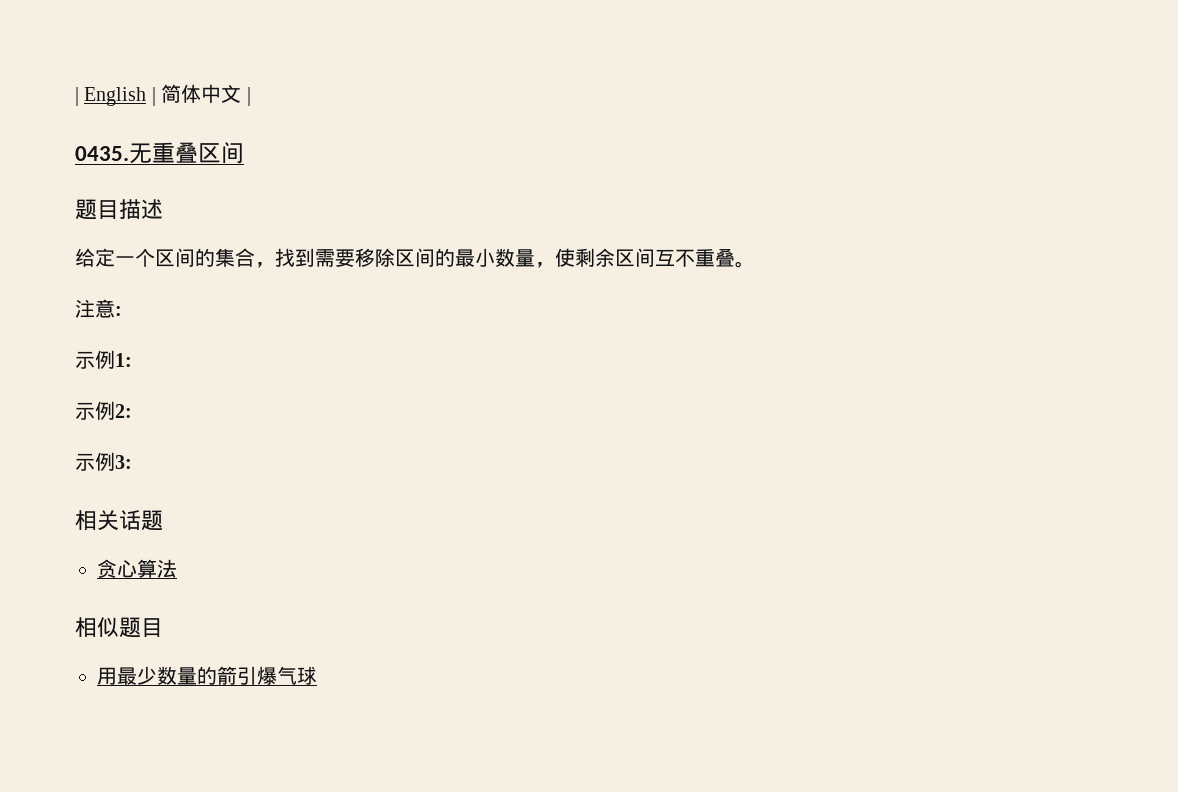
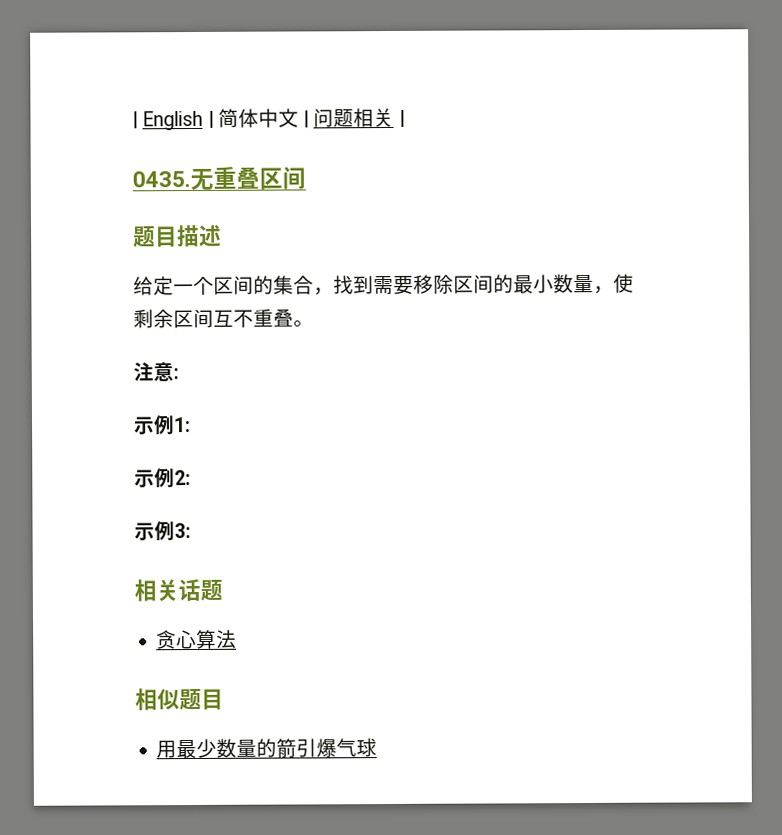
- | English | 简体中文 |
+ | English | 简体中文 | 问题相关 |

